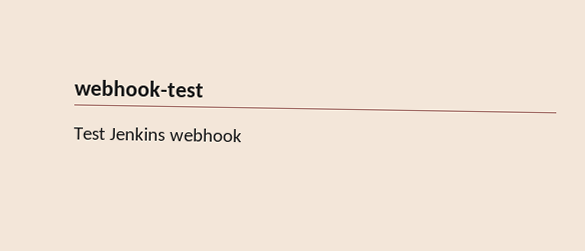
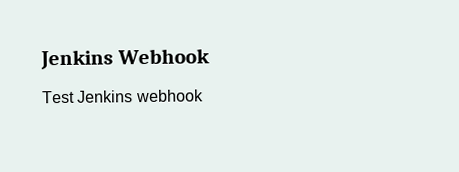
- webhook-test
+ Jenkins Webhook

